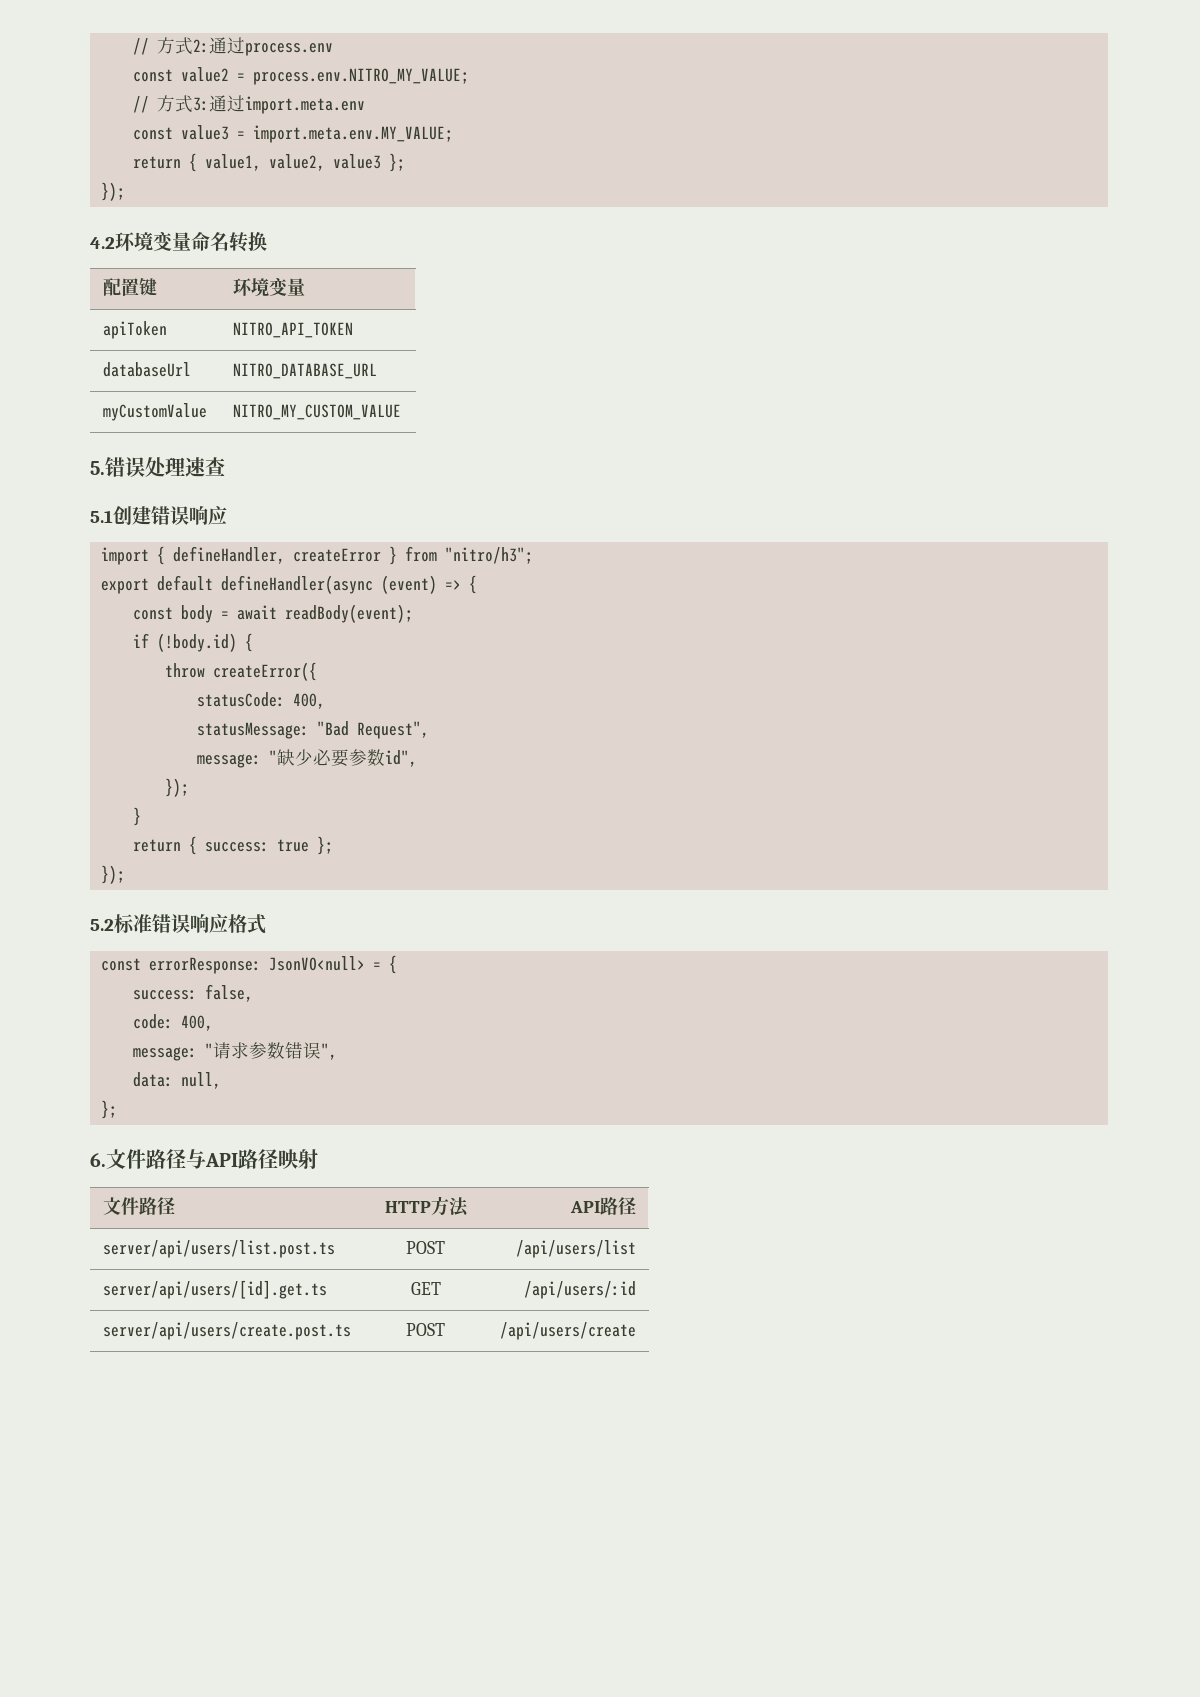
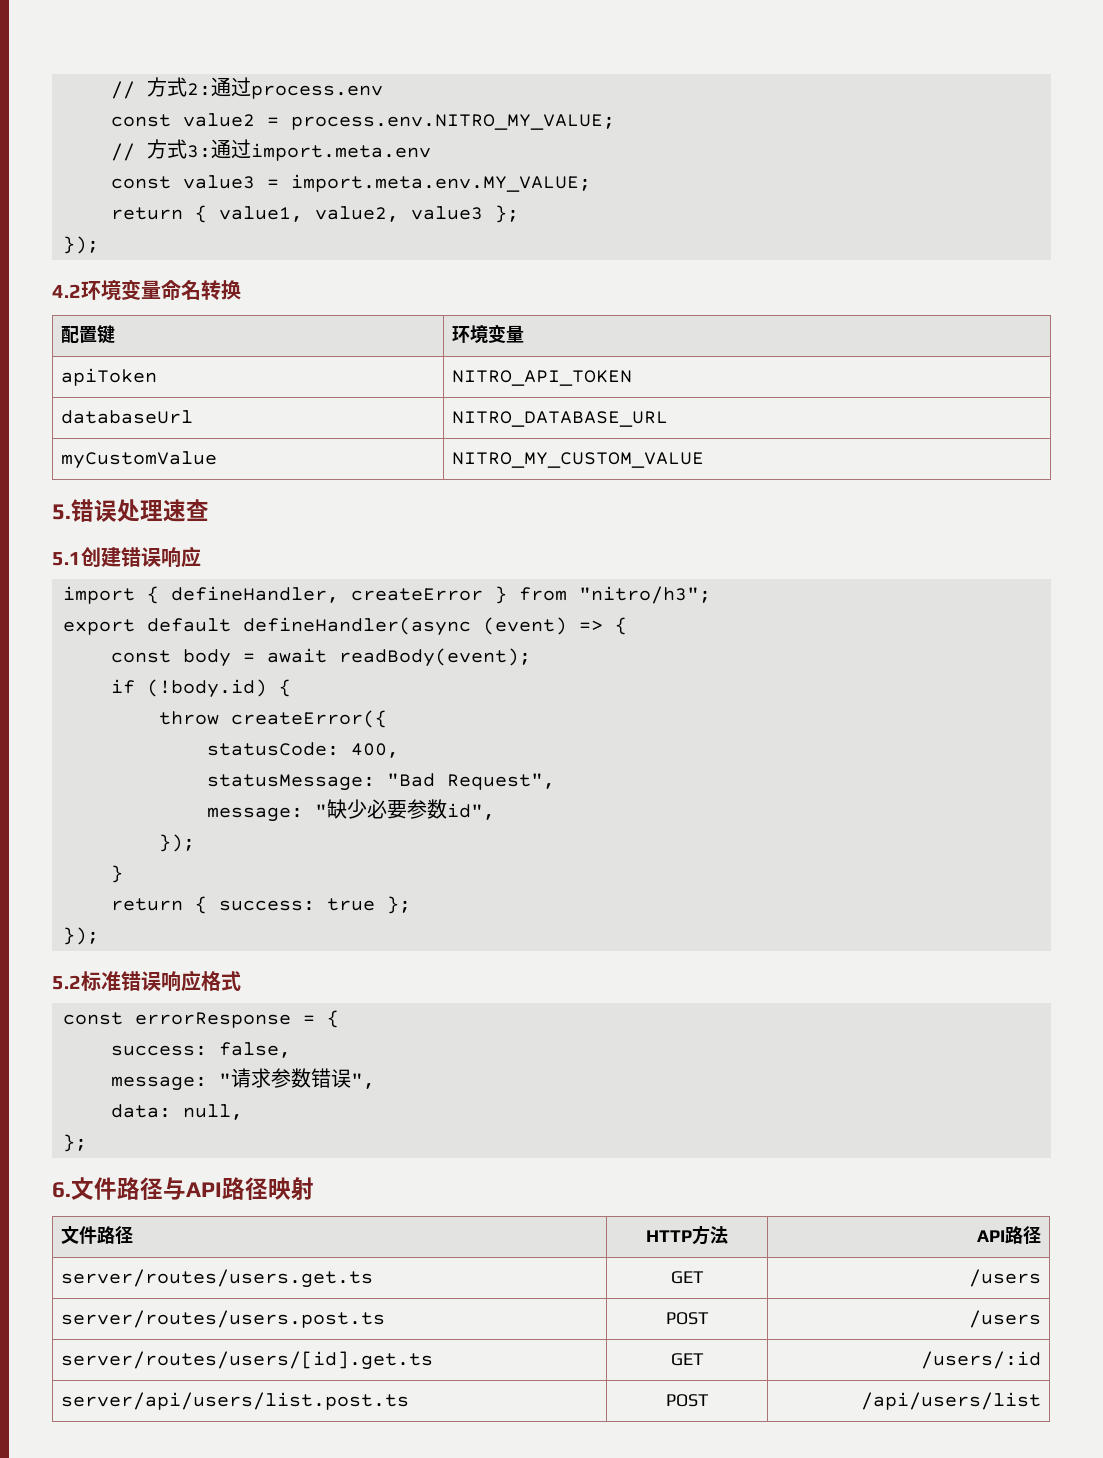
- const errorResponse: JsonVO<null> = {
+ const errorResponse = {
- code: 400,
+ server/routes/users.get.ts | GET | /users
+ server/routes/users.post.ts | POST | /users
+ server/routes/users/[id].get.ts | GET | /users/:id
  server/api/users/list.post.ts | POST | /api/users/list
- server/api/users/[id].get.ts | GET | /api/users/:id
- server/api/users/create.post.ts | POST | /api/users/create

